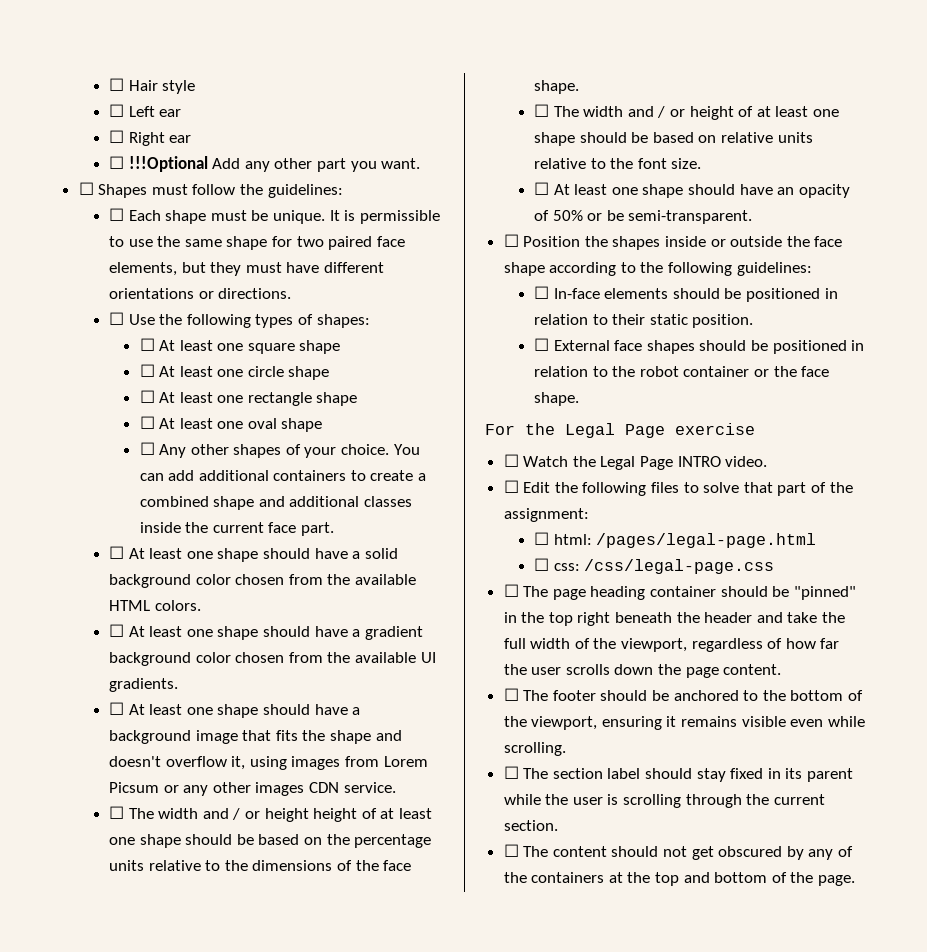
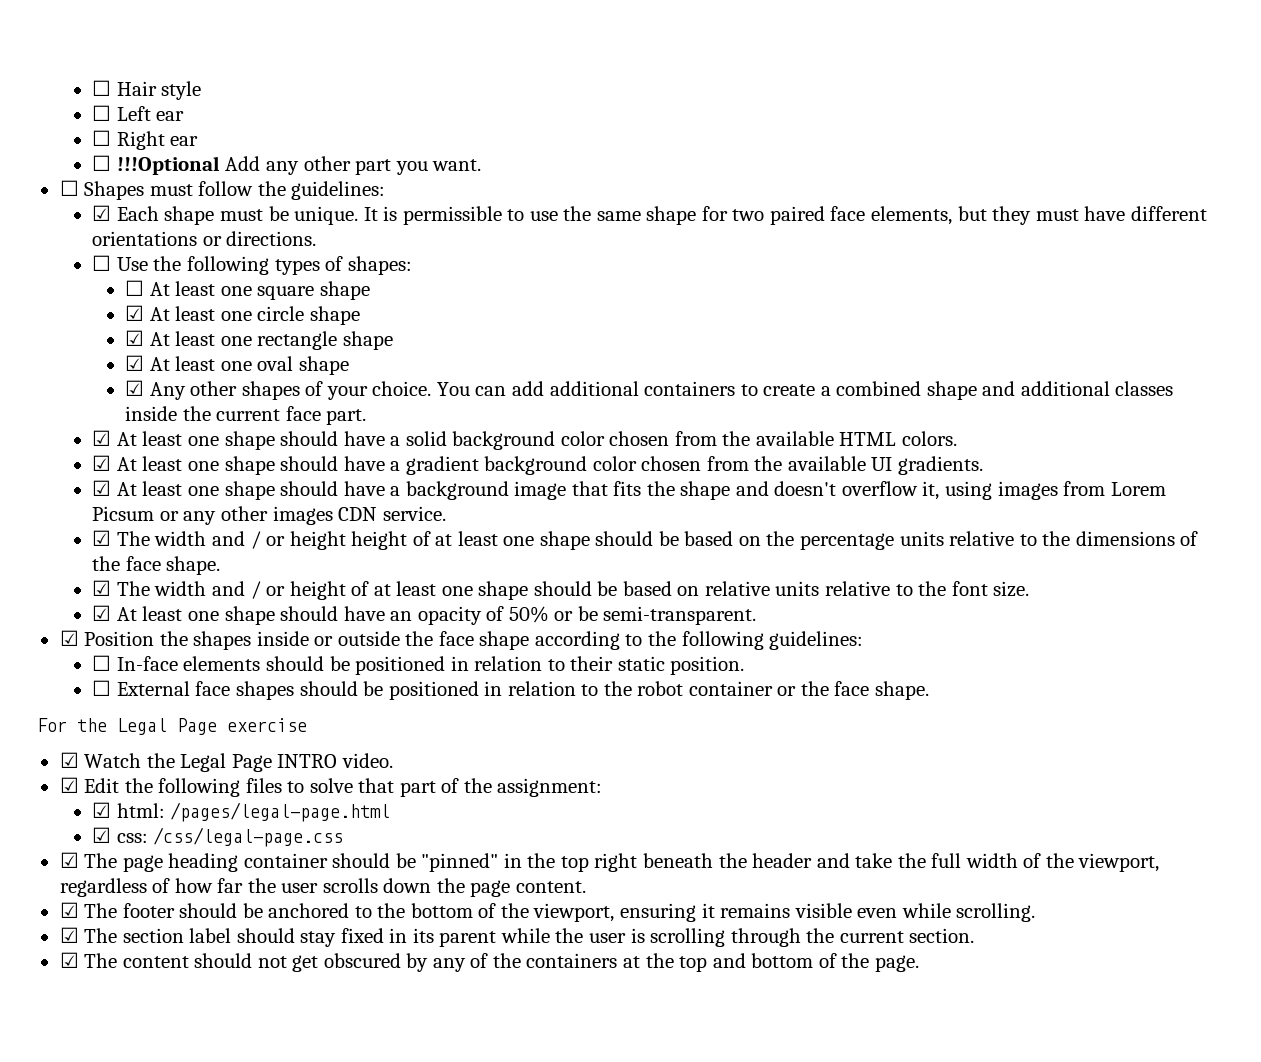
- ☐ Each shape must be unique.
+ ☑ Each shape must be unique.
- ☐ At least one circle shape
+ ☑ At least one circle shape
- ☐ At least one rectangle shape
+ ☑ At least one rectangle shape
- ☐ At least one oval shape
+ ☑ At least one oval shape
- ☐ Any other shapes of your choice.
+ ☑ Any other shapes of your choice.
- ☐ At least one shape should have a solid background color chosen from the available HTML colors.
+ ☑ At least one shape should have a solid background color chosen from the available HTML colors.
- ☐ At least one shape should have a gradient background color chosen from the available UI gradients.
+ ☑ At least one shape should have a gradient background color chosen from the available UI gradients.
- ☐ At least one shape should have a background image that fits the shape and doesn't overflow it, using images from Lorem Picsum or any other images CDN service.
+ ☑ At least one shape should have a background image that fits the shape and doesn't overflow it, using images from Lorem Picsum or any other images CDN service.
- ☐ The width and / or height height of at least one shape should be based on the percentage units relative to the dimensions of the face shape.
+ ☑ The width and / or height height of at least one shape should be based on the percentage units relative to the dimensions of the face shape.
- ☐ The width and / or height of at least one shape should be based on relative units relative to the font size.
+ ☑ The width and / or height of at least one shape should be based on relative units relative to the font size.
- ☐ At least one shape should have an opacity of 50% or be semi-transparent.
+ ☑ At least one shape should have an opacity of 50% or be semi-transparent.
- ☐ Position the shapes inside or outside the face shape according to the following guidelines:
+ ☑ Position the shapes inside or outside the face shape according to the following guidelines:
- ☐ Watch the Legal Page INTRO video.
+ ☑ Watch the Legal Page INTRO video.
- ☐ Edit the following files to solve that part of the assignment:
+ ☑ Edit the following files to solve that part of the assignment:
- ☐ html: /pages/legal-page.html
+ ☑ html: /pages/legal-page.html
- ☐ css: /css/legal-page.css
+ ☑ css: /css/legal-page.css
- ☐ The page heading container should be "pinned" in the top right beneath the header and take the full width of the viewport, regardless of how far the user scrolls down the page content.
+ ☑ The page heading container should be "pinned" in the top right beneath the header and take the full width of the viewport, regardless of how far the user scrolls down the page content.
- ☐ The footer should be anchored to the bottom of the viewport, ensuring it remains visible even while scrolling.
+ ☑ The footer should be anchored to the bottom of the viewport, ensuring it remains visible even while scrolling.
- ☐ The section label should stay fixed in its parent while the user is scrolling through the current section.
+ ☑ The section label should stay fixed in its parent while the user is scrolling through the current section.
- ☐ The content should not get obscured by any of the containers at the top and bottom of the page.
+ ☑ The content should not get obscured by any of the containers at the top and bottom of the page.

